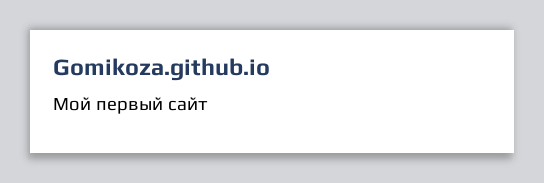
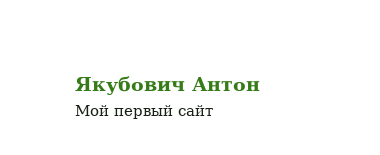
- Gomikoza.github.io
+ Якубович Антон

